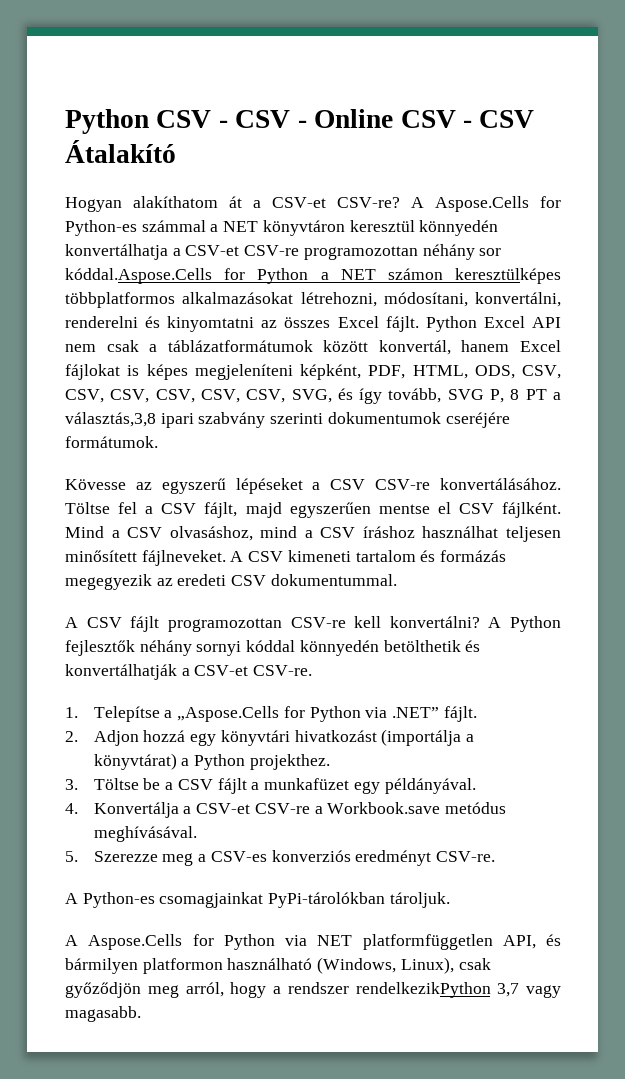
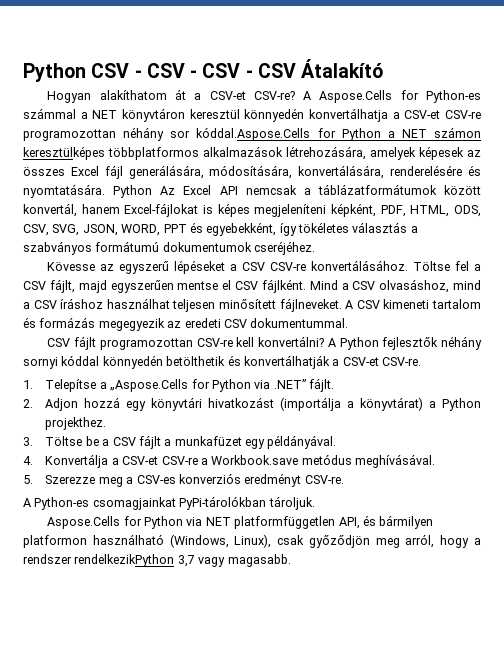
- Python CSV - CSV - Online CSV - CSV Átalakító
+ Python CSV - CSV - CSV - CSV Átalakító
- A Aspose.Cells for Python-es számmal a NET könyvtáron keresztül könnyedén konvertálhatja a CSV-et CSV-re programozottan néhány sor kóddal.Aspose.Cells for Python a NET számon keresztülképes többplatformos alkalmazásokat létrehozni, módosítani, konvertálni, renderelni és kinyomtatni az összes Excel fájlt. Python Excel API nem csak a táblázatformátumok között konvertál, hanem Excel fájlokat is képes megjeleníteni képként, PDF, HTML, ODS, CSV, CSV, CSV, CSV, CSV, CSV, SVG, és így tovább, SVG P, 8 PT a választás,3,8 ipari szabvány szerinti dokumentumok cseréjére formátumok.
+ A Aspose.Cells for Python-es számmal a NET könyvtáron keresztül könnyedén konvertálhatja a CSV-et CSV-re programozottan néhány sor kóddal.Aspose.Cells for Python a NET számon keresztülképes többplatformos alkalmazások létrehozására, amelyek képesek az összes Excel fájl generálására, módosítására, konvertálására, renderelésére és nyomtatására. Python Az Excel API nemcsak a táblázatformátumok között konvertál, hanem Excel-fájlokat is képes megjeleníteni képként, PDF, HTML, ODS, CSV, SVG, JSON, WORD, PPT és egyebekként, így tökéletes választás a szabványos formátumú dokumentumok cseréjéhez.
- A CSV fájlt programozottan CSV-re kell konvertálni?
+ CSV fájlt programozottan CSV-re kell konvertálni?
- A Aspose.Cells for Python via NET platformfüggetlen API, és bármilyen platformon használható (Windows, Linux), csak győződjön meg arról, hogy a rendszer rendelkezikPython 3,7 vagy magasabb.
+ Aspose.Cells for Python via NET platformfüggetlen API, és bármilyen platformon használható (Windows, Linux), csak győződjön meg arról, hogy a rendszer rendelkezikPython 3,7 vagy magasabb.

